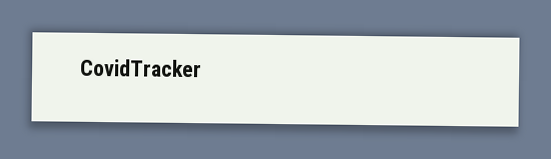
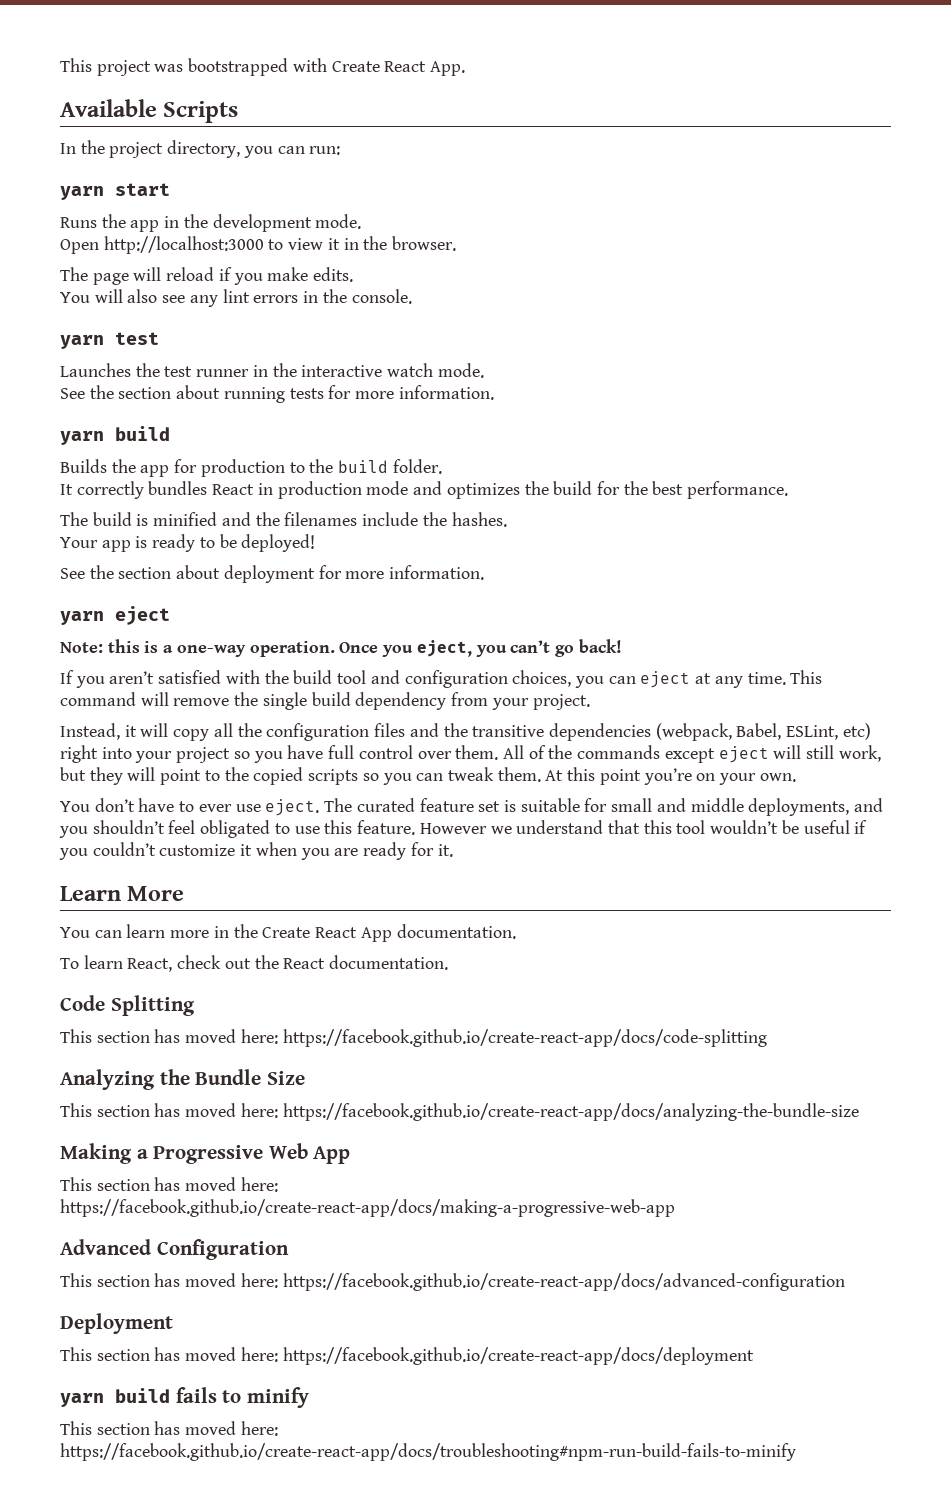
- CovidTracker
+ This project was bootstrapped with Create React App.
+ Available Scripts
+ In the project directory, you can run:
+ yarn start
+ Runs the app in the development mode.
+ Open http://localhost:3000 to view it in the browser.
+ The page will reload if you make edits.
+ You will also see any lint errors in the console.
+ yarn test
+ Launches the test runner in the interactive watch mode.
+ See the section about running tests for more information.
+ yarn build
+ Builds the app for production to the build folder.
+ It correctly bundles React in production mode and optimizes the build for the best performance.
+ The build is minified and the filenames include the hashes.
+ Your app is ready to be deployed!
+ See the section about deployment for more information.
+ yarn eject
+ Note: this is a one-way operation. Once you eject, you can’t go back!
+ If you aren’t satisfied with the build tool and configuration choices, you can eject at any time. This command will remove the single build dependency from your project.
+ Instead, it will copy all the configuration files and the transitive dependencies (webpack, Babel, ESLint, etc) right into your project so you have full control over them. All of the commands except eject will still work, but they will point to the copied scripts so you can tweak them. At this point you’re on your own.
+ You don’t have to ever use eject. The curated feature set is suitable for small and middle deployments, and you shouldn’t feel obligated to use this feature. However we understand that this tool wouldn’t be useful if you couldn’t customize it when you are ready for it.
+ Learn More
+ You can learn more in the Create React App documentation.
+ To learn React, check out the React documentation.
+ Code Splitting
+ This section has moved here: https://facebook.github.io/create-react-app/docs/code-splitting
+ Analyzing the Bundle Size
+ This section has moved here: https://facebook.github.io/create-react-app/docs/analyzing-the-bundle-size
+ Making a Progressive Web App
+ This section has moved here: https://facebook.github.io/create-react-app/docs/making-a-progressive-web-app
+ Advanced Configuration
+ This section has moved here: https://facebook.github.io/create-react-app/docs/advanced-configuration
+ Deployment
+ This section has moved here: https://facebook.github.io/create-react-app/docs/deployment
+ yarn build fails to minify
+ This section has moved here: https://facebook.github.io/create-react-app/docs/troubleshooting#npm-run-build-fails-to-minify

